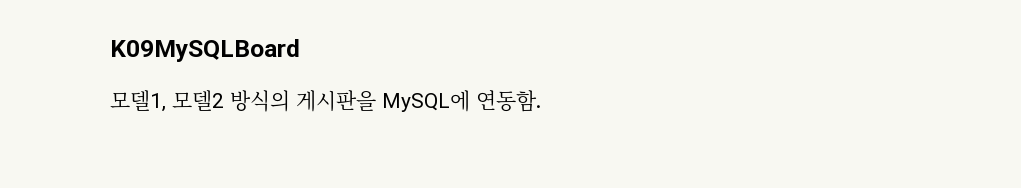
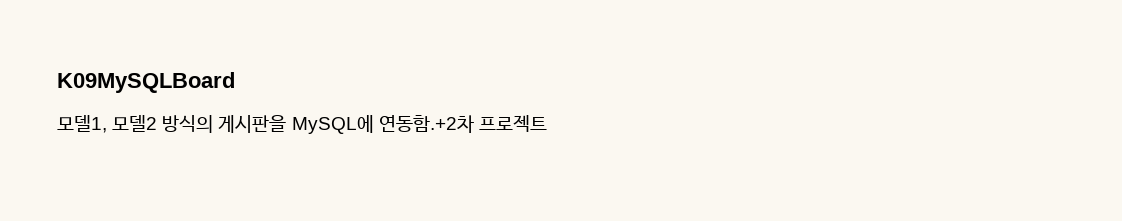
- 모델1, 모델2 방식의 게시판을 MySQL에 연동함.
+ 모델1, 모델2 방식의 게시판을 MySQL에 연동함.+2차 프로젝트

